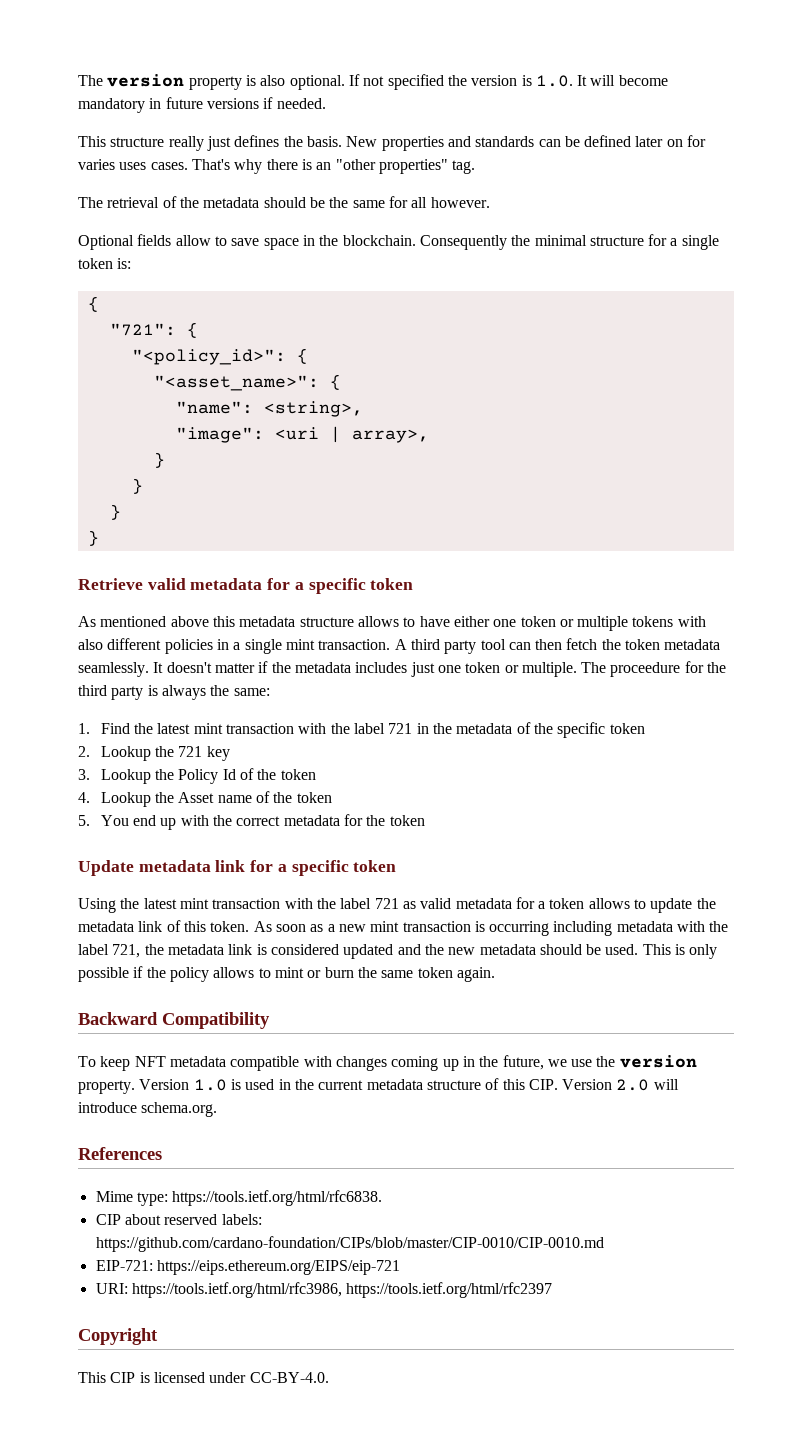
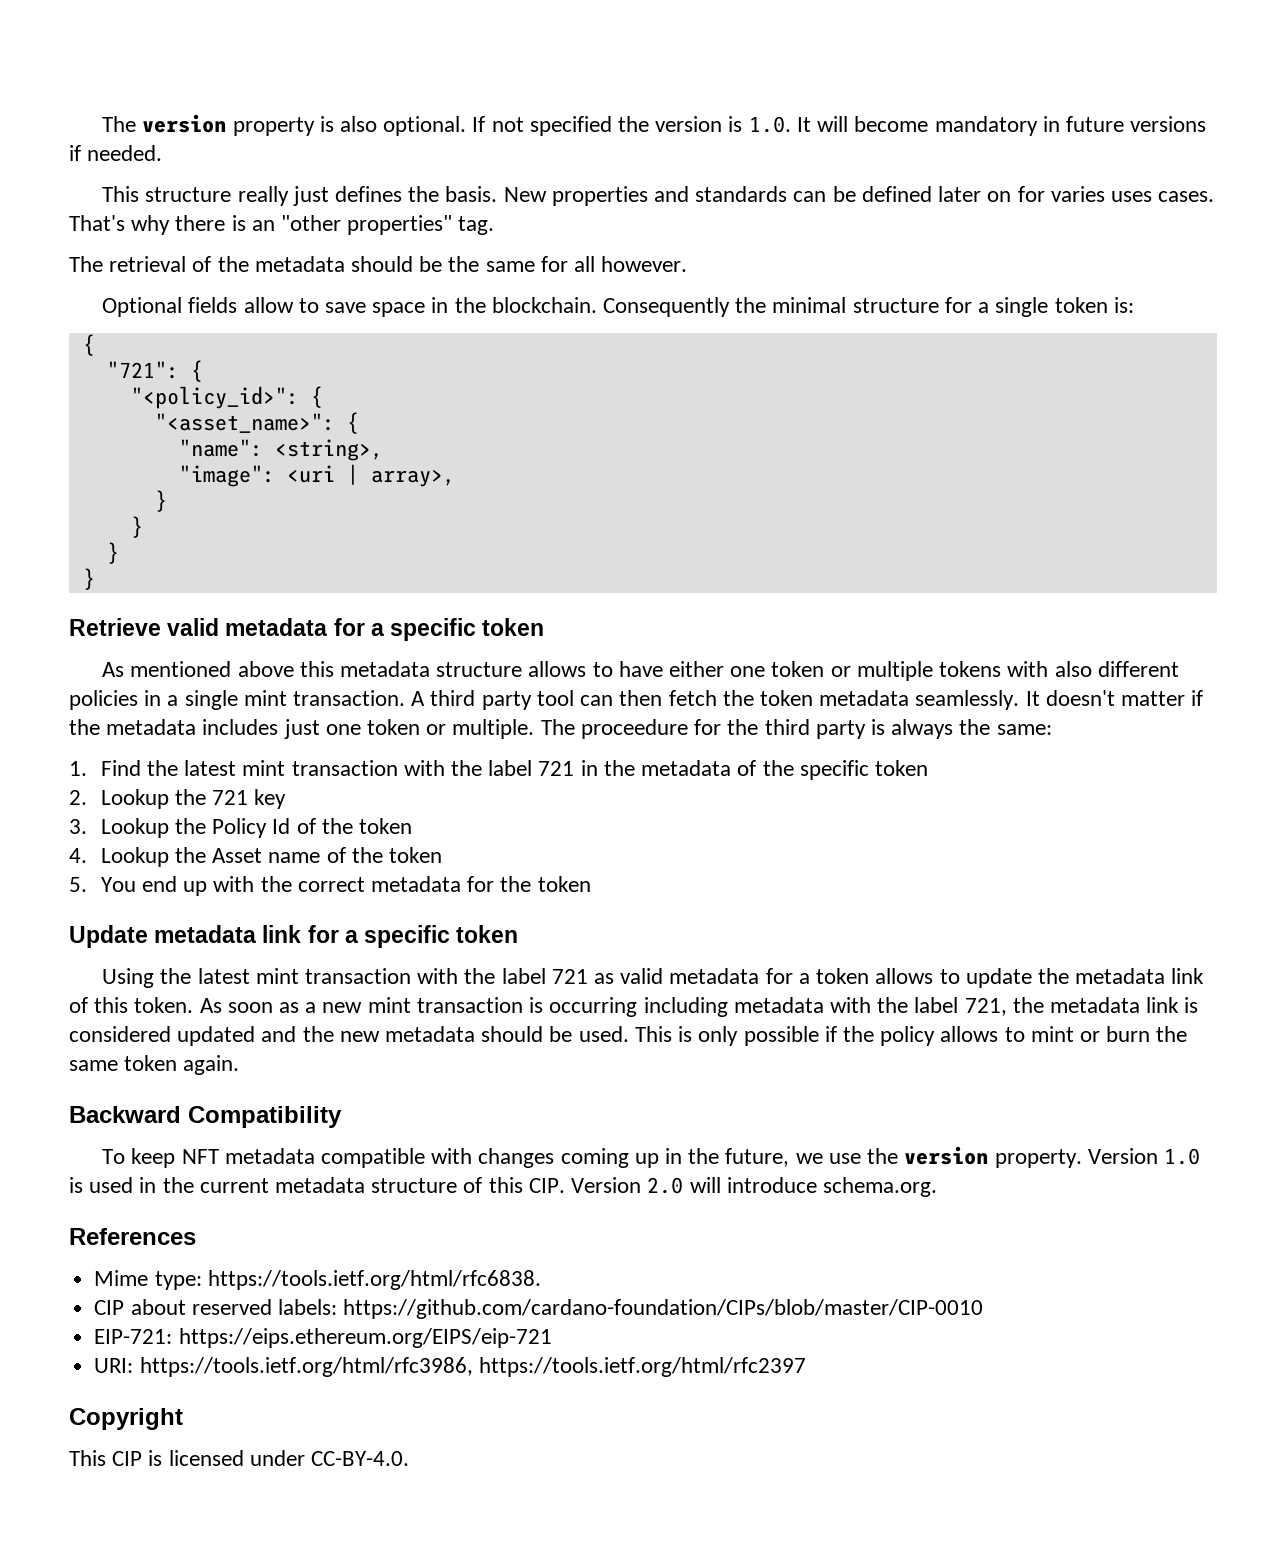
- CIP about reserved labels: https://github.com/cardano-foundation/CIPs/blob/master/CIP-0010/CIP-0010.md
+ CIP about reserved labels: https://github.com/cardano-foundation/CIPs/blob/master/CIP-0010

